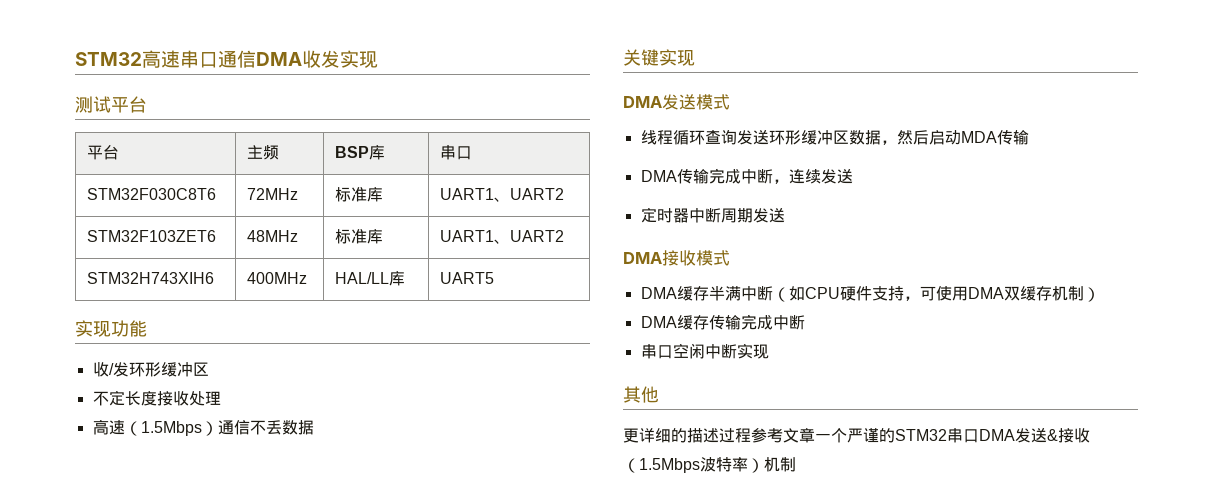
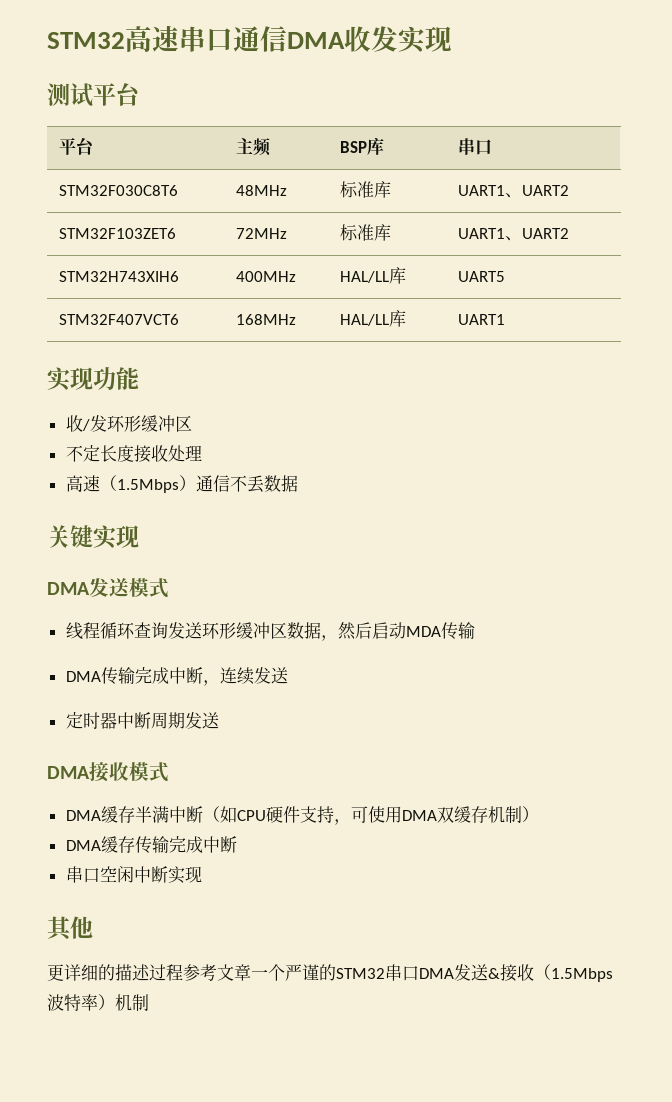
- STM32F030C8T6 | 72MHz | 标准库 | UART1、UART2
+ STM32F030C8T6 | 48MHz | 标准库 | UART1、UART2
- STM32F103ZET6 | 48MHz | 标准库 | UART1、UART2
+ STM32F103ZET6 | 72MHz | 标准库 | UART1、UART2
+ STM32F407VCT6 | 168MHz | HAL/LL库 | UART1

